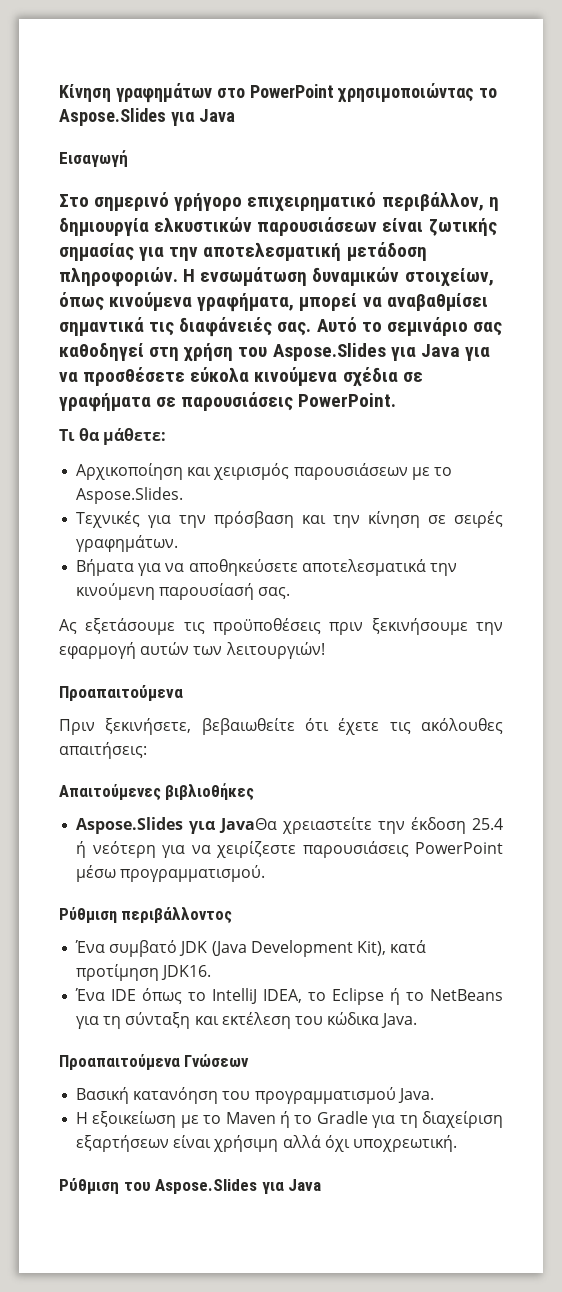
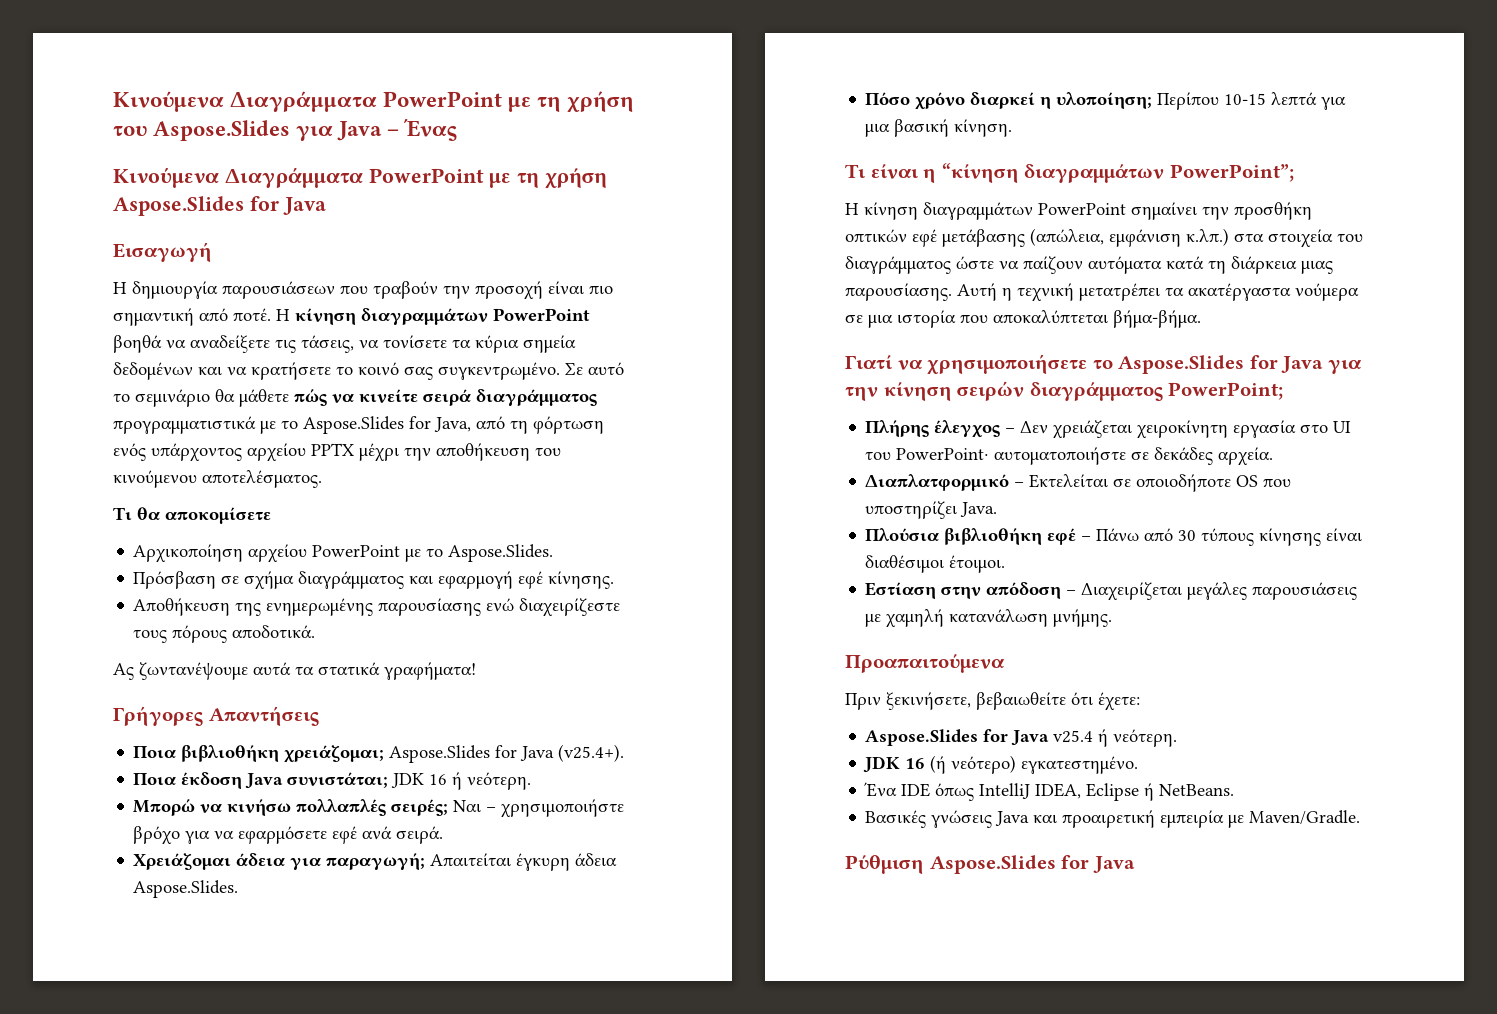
- Κίνηση γραφημάτων στο PowerPoint χρησιμοποιώντας το Aspose.Slides για Java
+ Κινούμενα Διαγράμματα PowerPoint με τη χρήση του Aspose.Slides για Java – Ένας
+ Κινούμενα Διαγράμματα PowerPoint με τη χρήση Aspose.Slides for Java
  Εισαγωγή
- Στο σημερινό γρήγορο επιχειρηματικό περιβάλλον, η δημιουργία ελκυστικών παρουσιάσεων είναι ζωτικής σημασίας για την αποτελεσματική μετάδοση πληροφοριών. Η ενσωμάτωση δυναμικών στοιχείων, όπως κινούμενα γραφήματα, μπορεί να αναβαθμίσει σημαντικά τις διαφάνειές σας. Αυτό το σεμινάριο σας καθοδηγεί στη χρήση του Aspose.Slides για Java για να προσθέσετε εύκολα κινούμενα σχέδια σε γραφήματα σε παρουσιάσεις PowerPoint.
+ Η δημιουργία παρουσιάσεων που τραβούν την προσοχή είναι πιο σημαντική από ποτέ. Η κίνηση διαγραμμάτων PowerPoint βοηθά να αναδείξετε τις τάσεις, να τονίσετε τα κύρια σημεία δεδομένων και να κρατήσετε το κοινό σας συγκεντρωμένο. Σε αυτό το σεμινάριο θα μάθετε πώς να κινείτε σειρά διαγράμματος προγραμματιστικά με το Aspose.Slides for Java, από τη φόρτωση ενός υπάρχοντος αρχείου PPTX μέχρι την αποθήκευση του κινούμενου αποτελέσματος.
- Τι θα μάθετε:
+ Τι θα αποκομίσετε
- Αρχικοποίηση και χειρισμός παρουσιάσεων με το Aspose.Slides.
+ Αρχικοποίηση αρχείου PowerPoint με το Aspose.Slides.
- Τεχνικές για την πρόσβαση και την κίνηση σε σειρές γραφημάτων.
- Βήματα για να αποθηκεύσετε αποτελεσματικά την κινούμενη παρουσίασή σας.
- Ας εξετάσουμε τις προϋποθέσεις πριν ξεκινήσουμε την εφαρμογή αυτών των λειτουργιών!
+ Πρόσβαση σε σχήμα διαγράμματος και εφαρμογή εφέ κίνησης.
+ Αποθήκευση της ενημερωμένης παρουσίασης ενώ διαχειρίζεστε τους πόρους αποδοτικά.
+ Ας ζωντανέψουμε αυτά τα στατικά γραφήματα!
+ Γρήγορες Απαντήσεις
+ Ποια βιβλιοθήκη χρειάζομαι; Aspose.Slides for Java (v25.4+).
+ Ποια έκδοση Java συνιστάται; JDK 16 ή νεότερη.
+ Μπορώ να κινήσω πολλαπλές σειρές; Ναι – χρησιμοποιήστε βρόχο για να εφαρμόσετε εφέ ανά σειρά.
+ Χρειάζομαι άδεια για παραγωγή; Απαιτείται έγκυρη άδεια Aspose.Slides.
+ Πόσο χρόνο διαρκεί η υλοποίηση; Περίπου 10‑15 λεπτά για μια βασική κίνηση.
+ Τι είναι η “κίνηση διαγραμμάτων PowerPoint”;
+ Η κίνηση διαγραμμάτων PowerPoint σημαίνει την προσθήκη οπτικών εφέ μετάβασης (απώλεια, εμφάνιση κ.λπ.) στα στοιχεία του διαγράμματος ώστε να παίζουν αυτόματα κατά τη διάρκεια μιας παρουσίασης. Αυτή η τεχνική μετατρέπει τα ακατέργαστα νούμερα σε μια ιστορία που αποκαλύπτεται βήμα-βήμα.
+ Γιατί να χρησιμοποιήσετε το Aspose.Slides for Java για την κίνηση σειρών διαγράμματος PowerPoint;
+ Πλήρης έλεγχος – Δεν χρειάζεται χειροκίνητη εργασία στο UI του PowerPoint· αυτοματοποιήστε σε δεκάδες αρχεία.
+ Διαπλατφορμικό – Εκτελείται σε οποιοδήποτε OS που υποστηρίζει Java.
+ Πλούσια βιβλιοθήκη εφέ – Πάνω από 30 τύπους κίνησης είναι διαθέσιμοι έτοιμοι.
+ Εστίαση στην απόδοση – Διαχειρίζεται μεγάλες παρουσιάσεις με χαμηλή κατανάλωση μνήμης.
- Πριν ξεκινήσετε, βεβαιωθείτε ότι έχετε τις ακόλουθες απαιτήσεις:
- Απαιτούμενες βιβλιοθήκες
- Aspose.Slides για JavaΘα χρειαστείτε την έκδοση 25.4 ή νεότερη για να χειρίζεστε παρουσιάσεις PowerPoint μέσω προγραμματισμού.
- Ρύθμιση περιβάλλοντος
- Ένα συμβατό JDK (Java Development Kit), κατά προτίμηση JDK16.
+ Πριν ξεκινήσετε, βεβαιωθείτε ότι έχετε:
+ Aspose.Slides for Java v25.4 ή νεότερη.
+ JDK 16 (ή νεότερο) εγκατεστημένο.
- Ένα IDE όπως το IntelliJ IDEA, το Eclipse ή το NetBeans για τη σύνταξη και εκτέλεση του κώδικα Java.
- Προαπαιτούμενα Γνώσεων
- Βασική κατανόηση του προγραμματισμού Java.
- Η εξοικείωση με το Maven ή το Gradle για τη διαχείριση εξαρτήσεων είναι χρήσιμη αλλά όχι υποχρεωτική.
- Ρύθμιση του Aspose.Slides για Java
+ Ένα IDE όπως IntelliJ IDEA, Eclipse ή NetBeans.
+ Βασικές γνώσεις Java και προαιρετική εμπειρία με Maven/Gradle.
+ Ρύθμιση Aspose.Slides for Java

